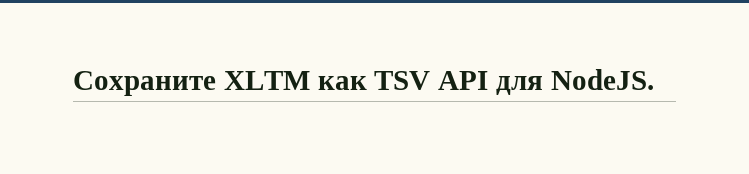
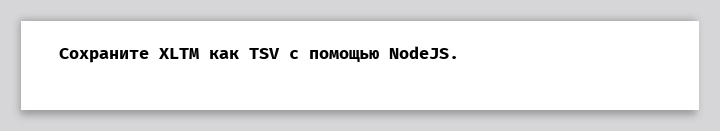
- Сохраните XLTM как TSV API для NodeJS.
+ Сохраните XLTM как TSV с помощью NodeJS.

